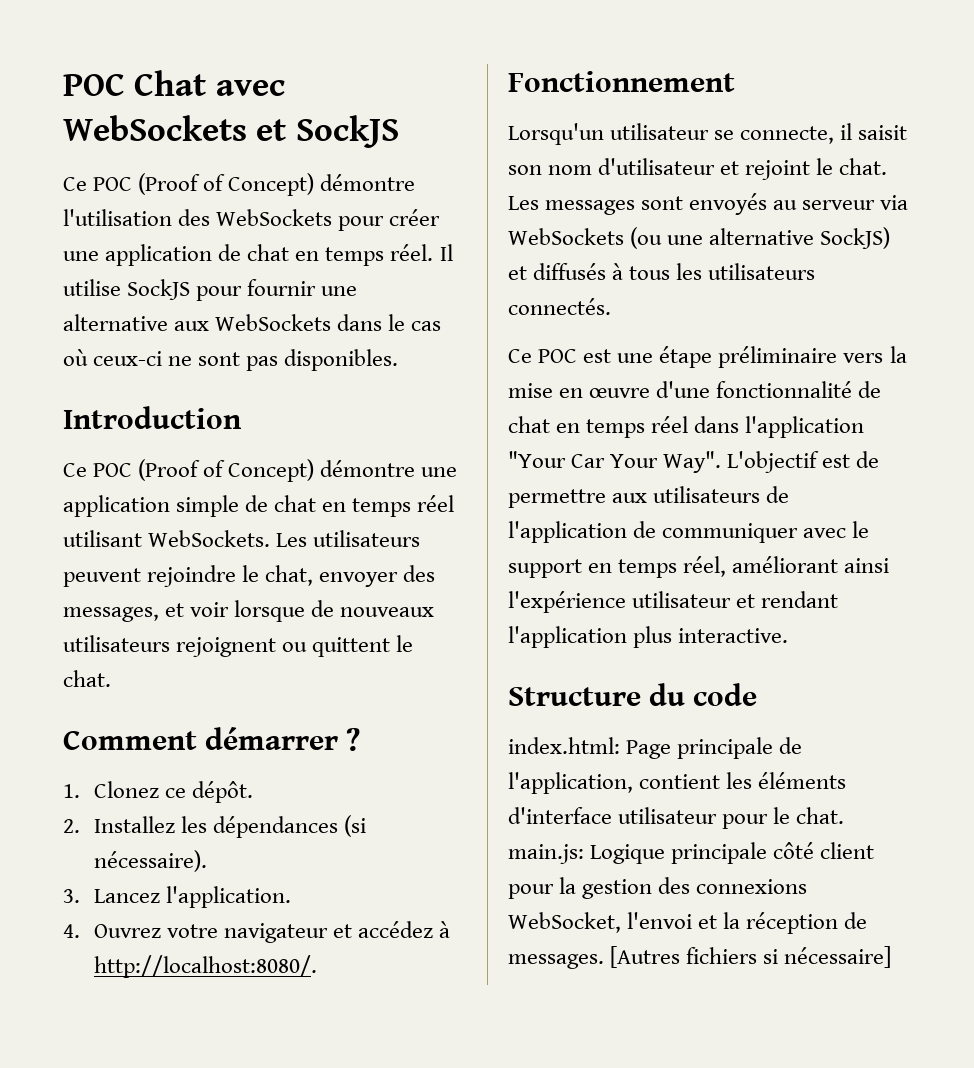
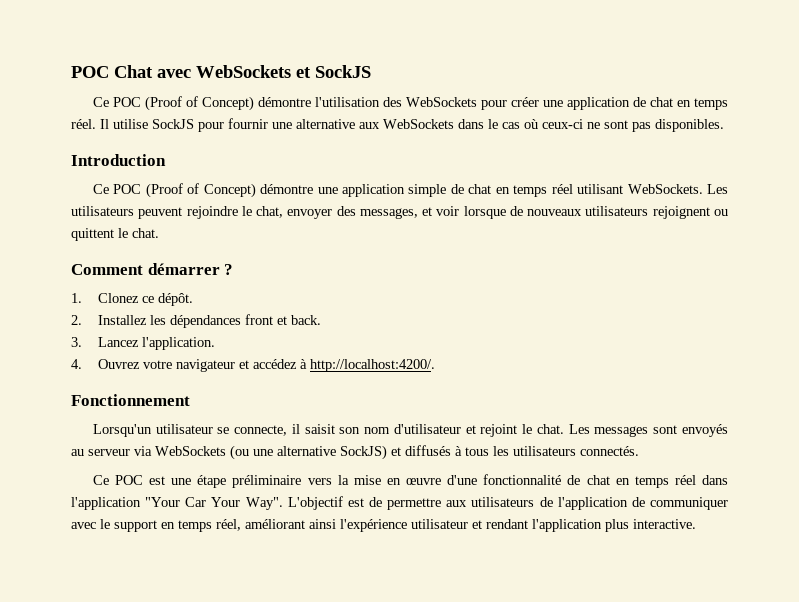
- 2. Installez les dépendances (si nécessaire).
+ 2. Installez les dépendances front et back.
- 4. Ouvrez votre navigateur et accédez à http://localhost:8080/.
+ 4. Ouvrez votre navigateur et accédez à http://localhost:4200/.
- Structure du code
- index.html: Page principale de l'application, contient les éléments d'interface utilisateur pour le chat. main.js: Logique principale côté client pour la gestion des connexions WebSocket, l'envoi et la réception de messages. [Autres fichiers si nécessaire]

